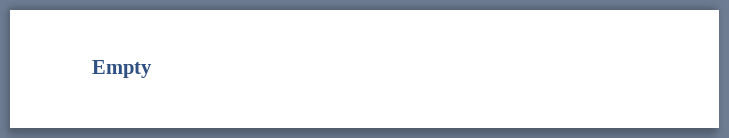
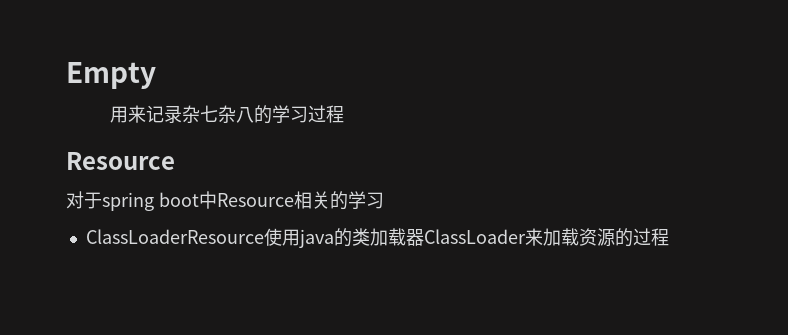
+ 用来记录杂七杂八的学习过程
+ Resource
+ 对于spring boot中Resource相关的学习
+ ClassLoaderResource使用java的类加载器ClassLoader来加载资源的过程

